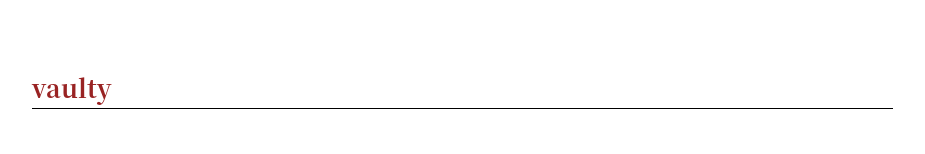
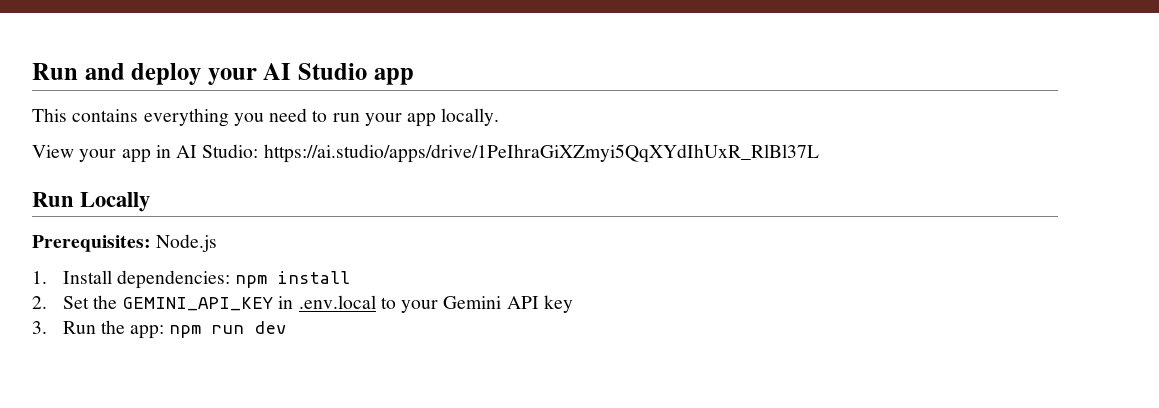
- vaulty
+ Run and deploy your AI Studio app
+ This contains everything you need to run your app locally.
+ View your app in AI Studio: https://ai.studio/apps/drive/1PeIhraGiXZmyi5QqXYdIhUxR_RlBl37L
+ Run Locally
+ Prerequisites: Node.js
+ 1. Install dependencies: npm install
+ 2. Set the GEMINI_API_KEY in .env.local to your Gemini API key
+ 3. Run the app: npm run dev

